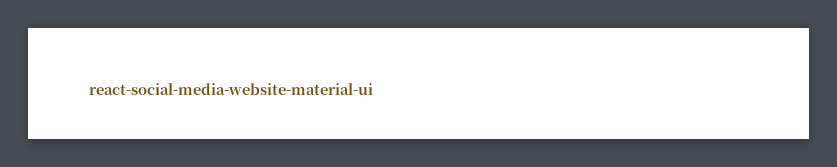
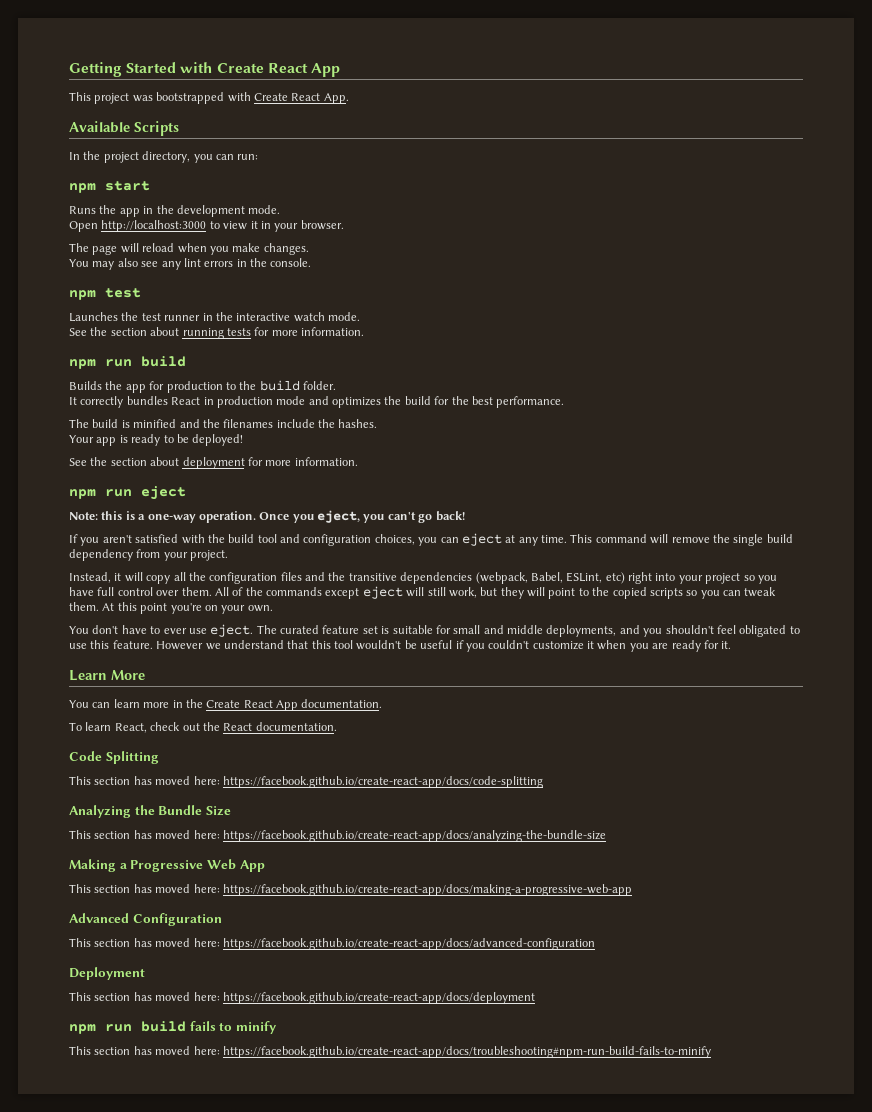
- react-social-media-website-material-ui
+ Getting Started with Create React App
+ This project was bootstrapped with Create React App.
+ Available Scripts
+ In the project directory, you can run:
+ npm start
+ Runs the app in the development mode.
+ Open http://localhost:3000 to view it in your browser.
+ The page will reload when you make changes.
+ You may also see any lint errors in the console.
+ npm test
+ Launches the test runner in the interactive watch mode.
+ See the section about running tests for more information.
+ npm run build
+ Builds the app for production to the build folder.
+ It correctly bundles React in production mode and optimizes the build for the best performance.
+ The build is minified and the filenames include the hashes.
+ Your app is ready to be deployed!
+ See the section about deployment for more information.
+ npm run eject
+ Note: this is a one-way operation. Once you eject, you can't go back!
+ If you aren't satisfied with the build tool and configuration choices, you can eject at any time. This command will remove the single build dependency from your project.
+ Instead, it will copy all the configuration files and the transitive dependencies (webpack, Babel, ESLint, etc) right into your project so you have full control over them. All of the commands except eject will still work, but they will point to the copied scripts so you can tweak them. At this point you're on your own.
+ You don't have to ever use eject. The curated feature set is suitable for small and middle deployments, and you shouldn't feel obligated to use this feature. However we understand that this tool wouldn't be useful if you couldn't customize it when you are ready for it.
+ Learn More
+ You can learn more in the Create React App documentation.
+ To learn React, check out the React documentation.
+ Code Splitting
+ This section has moved here: https://facebook.github.io/create-react-app/docs/code-splitting
+ Analyzing the Bundle Size
+ This section has moved here: https://facebook.github.io/create-react-app/docs/analyzing-the-bundle-size
+ Making a Progressive Web App
+ This section has moved here: https://facebook.github.io/create-react-app/docs/making-a-progressive-web-app
+ Advanced Configuration
+ This section has moved here: https://facebook.github.io/create-react-app/docs/advanced-configuration
+ Deployment
+ This section has moved here: https://facebook.github.io/create-react-app/docs/deployment
+ npm run build fails to minify
+ This section has moved here: https://facebook.github.io/create-react-app/docs/troubleshooting#npm-run-build-fails-to-minify

